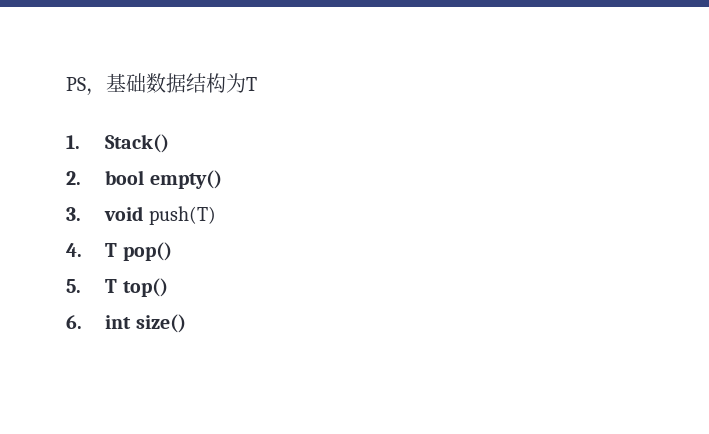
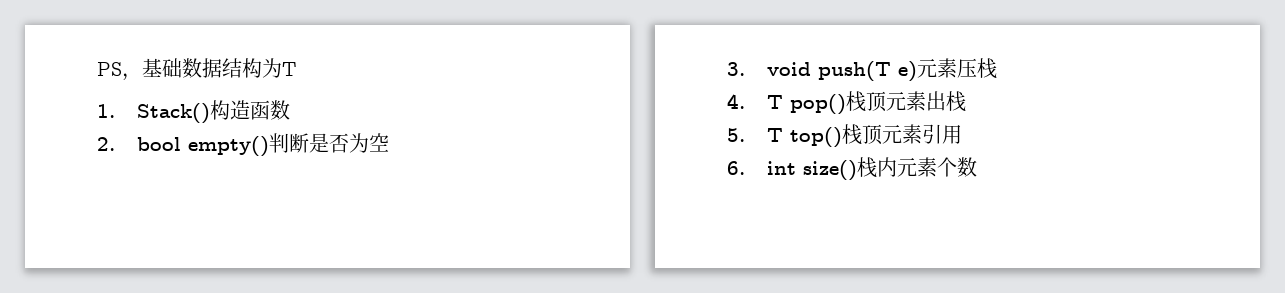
- 1. Stack()
+ 1. Stack()构造函数
- 2. bool empty()
+ 2. bool empty()判断是否为空
- 3. void push(T)
+ 3. void push(T e)元素压栈
- 4. T pop()
+ 4. T pop()栈顶元素出栈
- 5. T top()
+ 5. T top()栈顶元素引用
- 6. int size()
+ 6. int size()栈内元素个数

